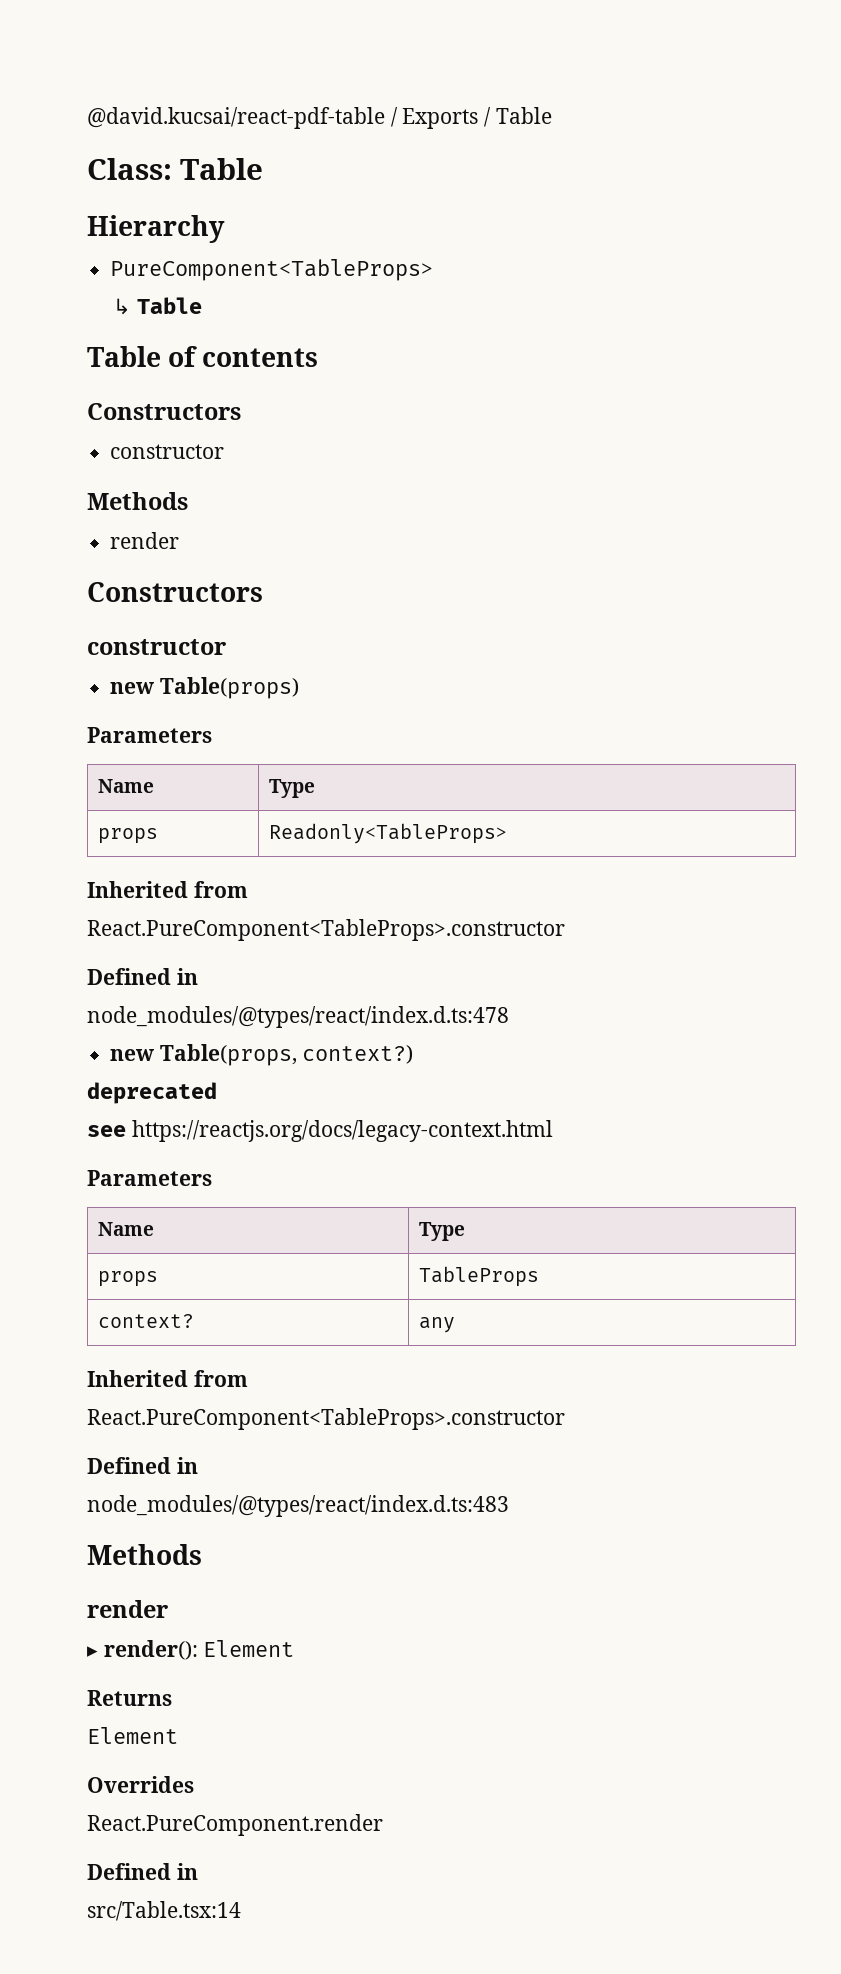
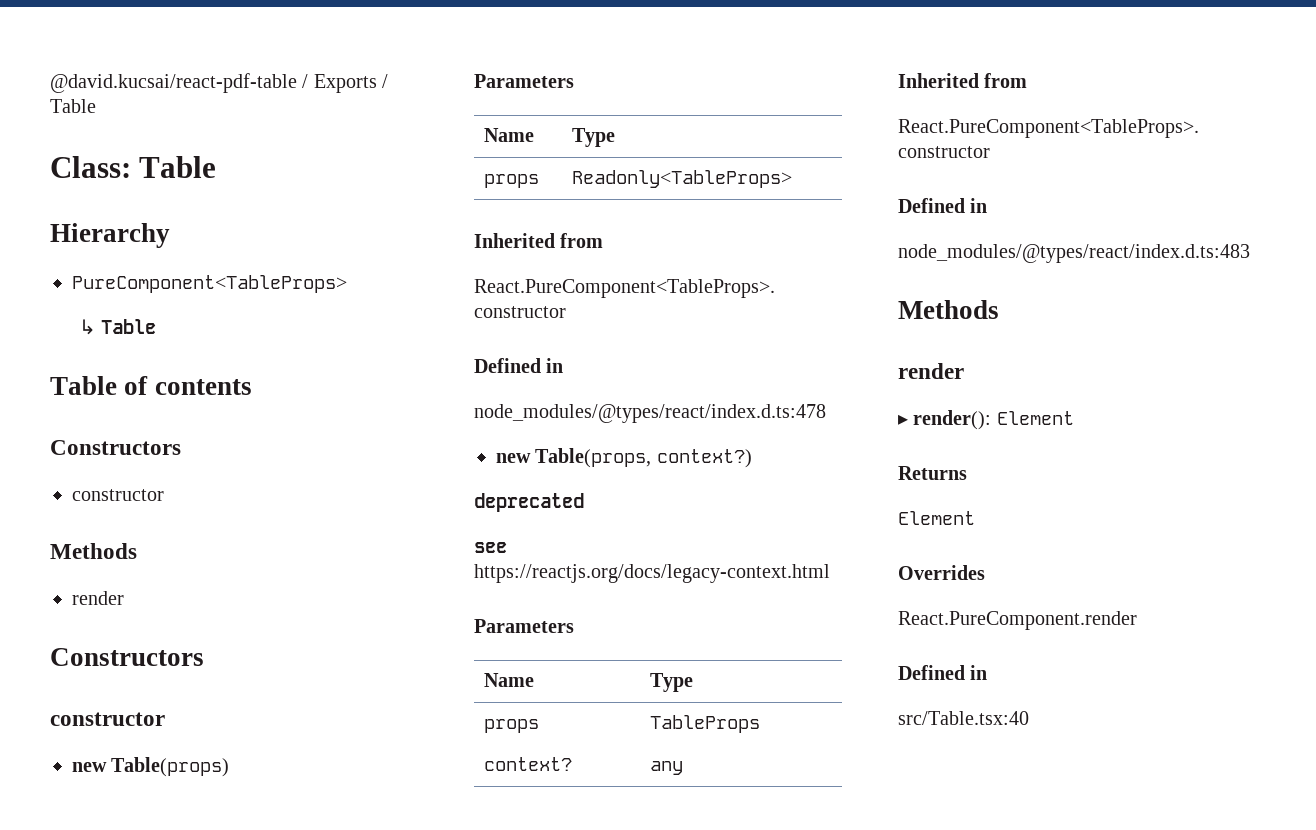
- src/Table.tsx:14
+ src/Table.tsx:40

